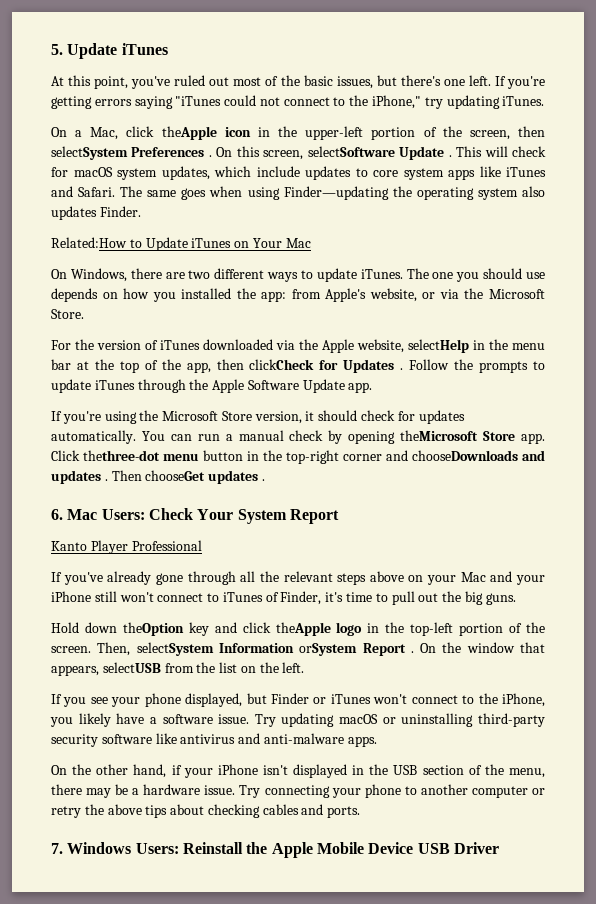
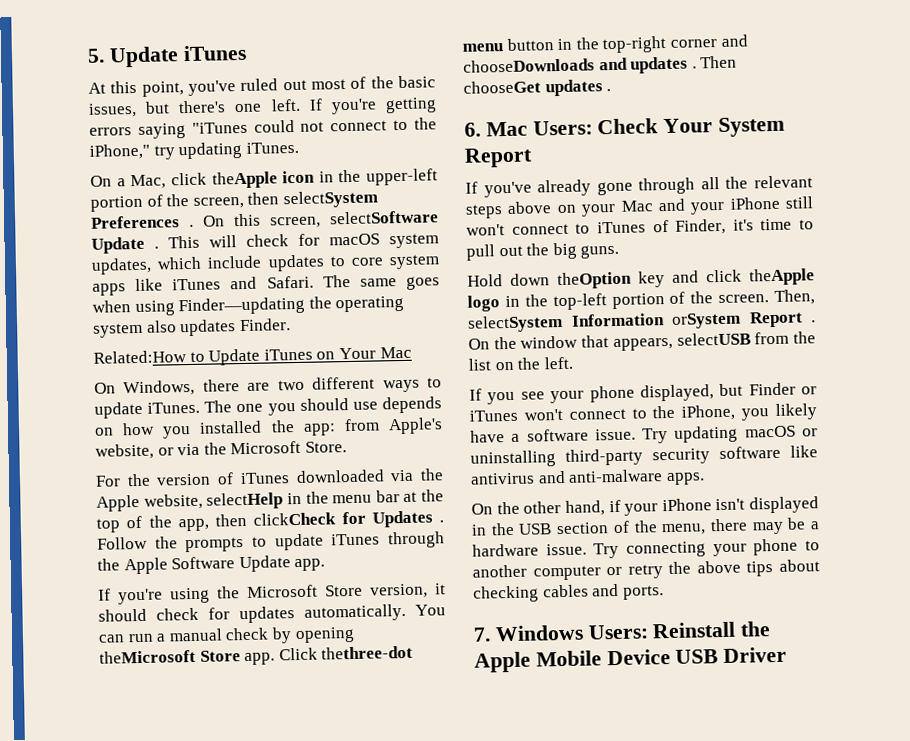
- Kanto Player Professional

